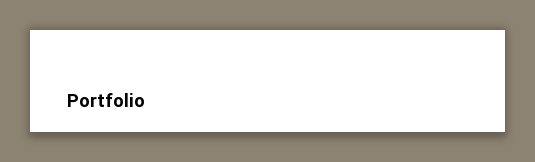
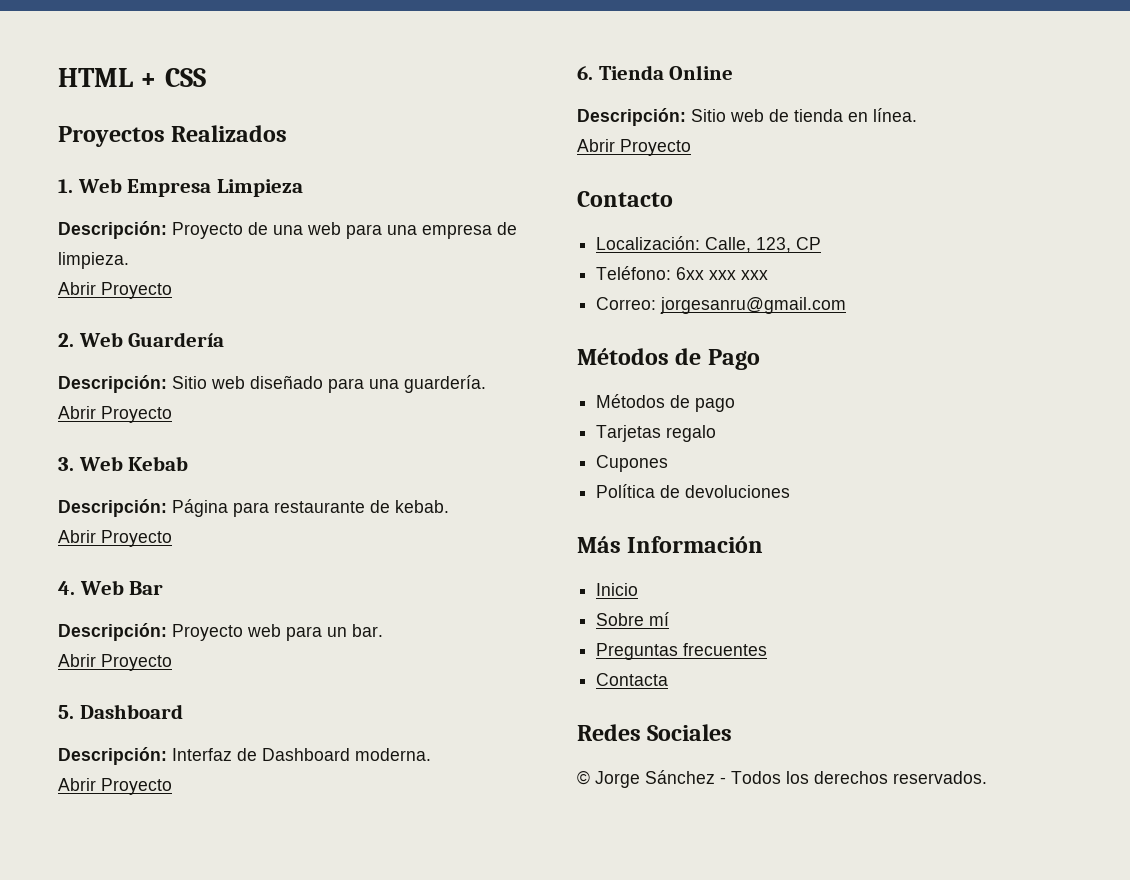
- Portfolio
+ HTML + CSS
+ Proyectos Realizados
+ 1. Web Empresa Limpieza
+ Descripción: Proyecto de una web para una empresa de limpieza.
+ Abrir Proyecto
+ 2. Web Guardería
+ Descripción: Sitio web diseñado para una guardería.
+ Abrir Proyecto
+ 3. Web Kebab
+ Descripción: Página para restaurante de kebab.
+ Abrir Proyecto
+ 4. Web Bar
+ Descripción: Proyecto web para un bar.
+ Abrir Proyecto
+ 5. Dashboard
+ Descripción: Interfaz de Dashboard moderna.
+ Abrir Proyecto
+ 6. Tienda Online
+ Descripción: Sitio web de tienda en línea.
+ Abrir Proyecto
+ Contacto
+ Localización: Calle, 123, CP
+ Teléfono: 6xx xxx xxx
+ Correo: jorgesanru@gmail.com
+ Métodos de Pago
+ Métodos de pago
+ Tarjetas regalo
+ Cupones
+ Política de devoluciones
+ Más Información
+ Inicio
+ Sobre mí
+ Preguntas frecuentes
+ Contacta
+ Redes Sociales
+ © Jorge Sánchez - Todos los derechos reservados.

